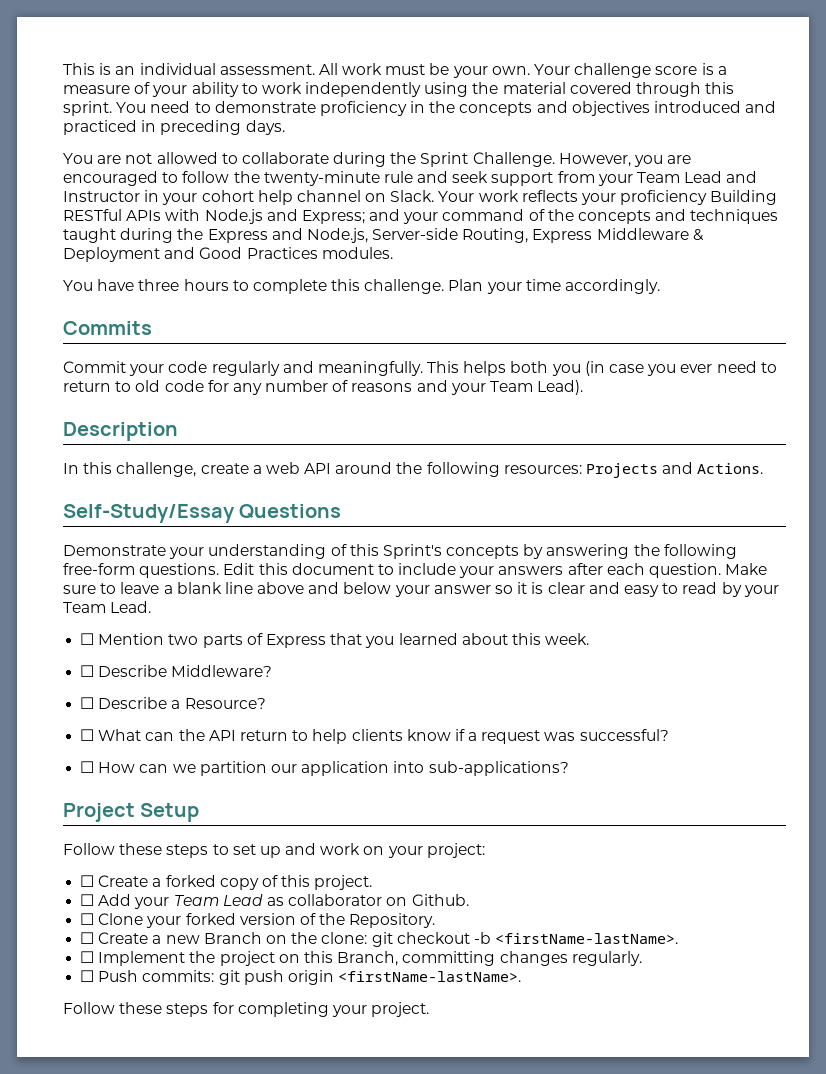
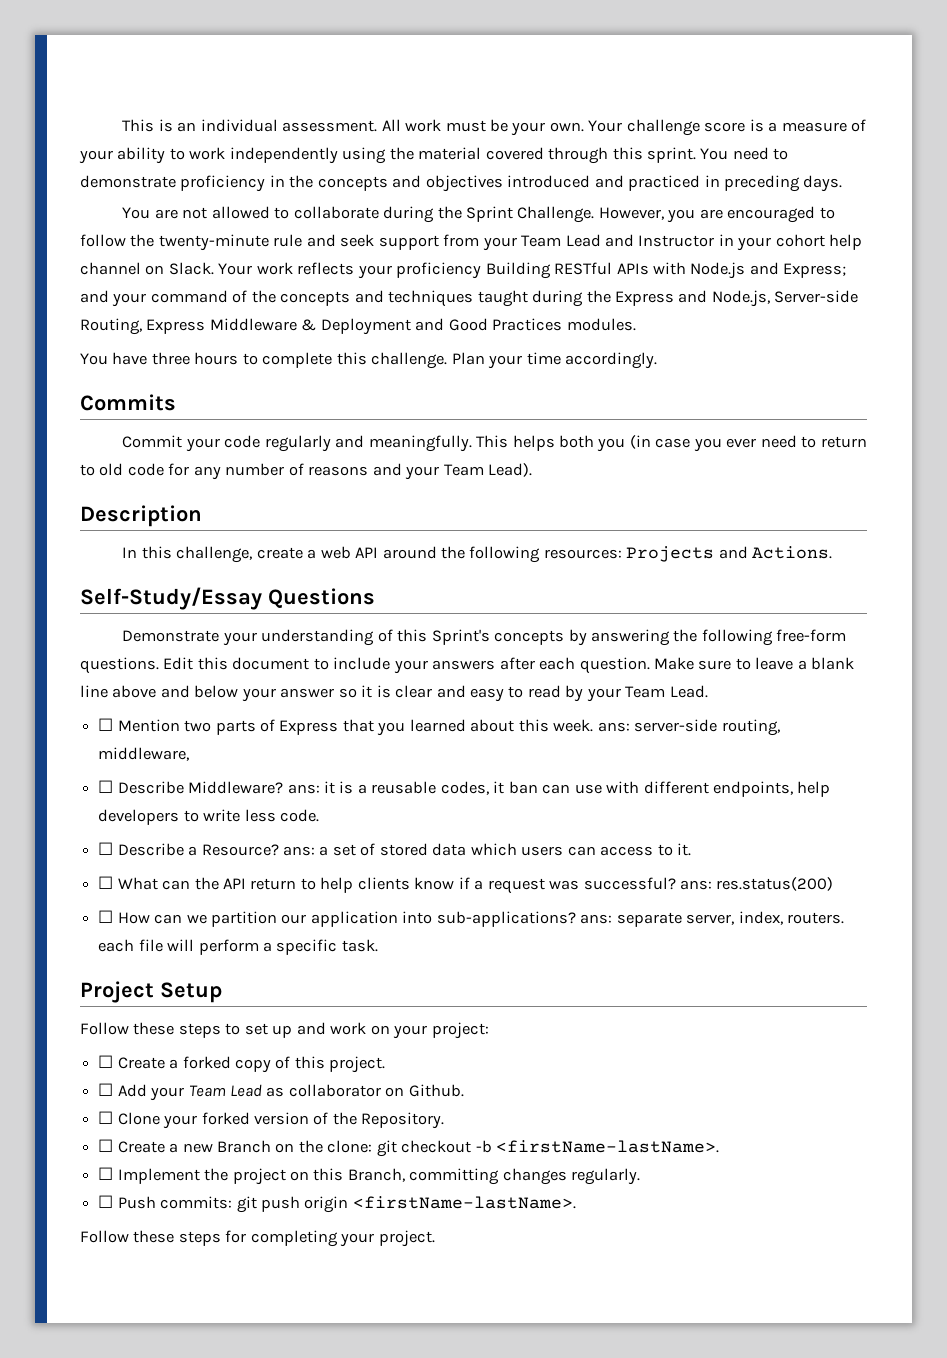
- ☐ Mention two parts of Express that you learned about this week.
+ ☐ Mention two parts of Express that you learned about this week. ans: server-side routing, middleware,
- ☐ Describe Middleware?
- ☐ Describe a Resource?
+ ☐ Describe Middleware? ans: it is a reusable codes, it ban can use with different endpoints, help developers to write less code.
+ ☐ Describe a Resource? ans: a set of stored data which users can access to it.
- ☐ What can the API return to help clients know if a request was successful?
+ ☐ What can the API return to help clients know if a request was successful? ans: res.status(200)
- ☐ How can we partition our application into sub-applications?
+ ☐ How can we partition our application into sub-applications? ans: separate server, index, routers. each file will perform a specific task.

